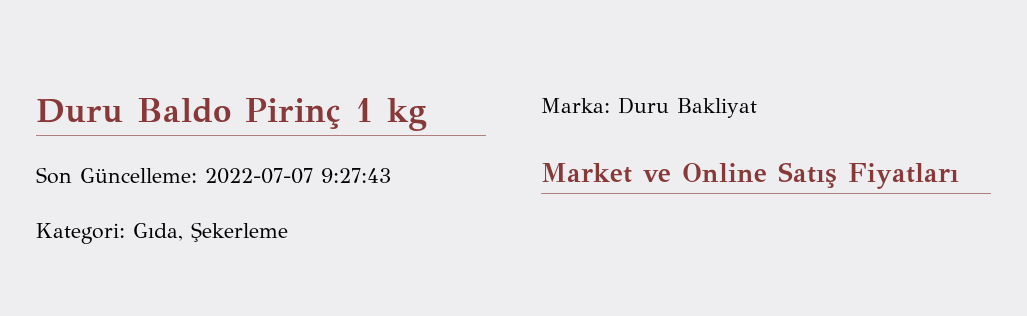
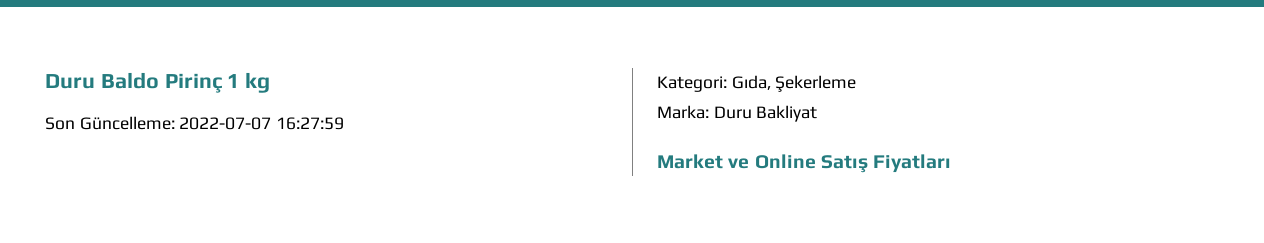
- Son Güncelleme: 2022-07-07 9:27:43
+ Son Güncelleme: 2022-07-07 16:27:59

